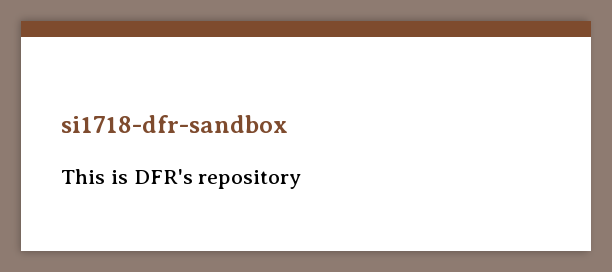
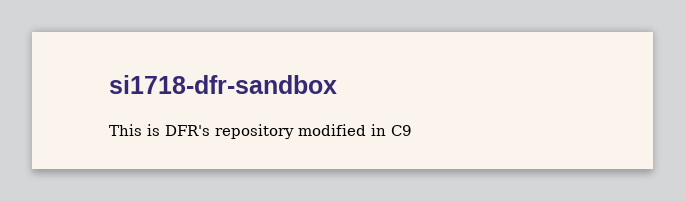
- This is DFR's repository
+ This is DFR's repository modified in C9

